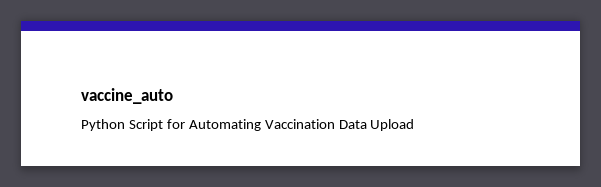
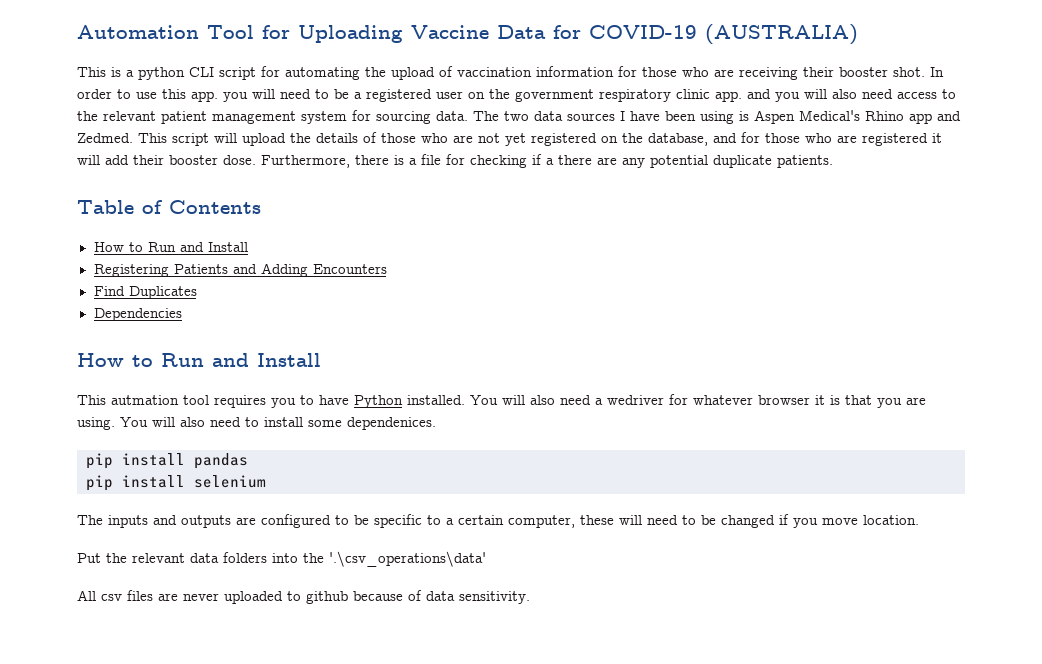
- vaccine_auto
- Python Script for Automating Vaccination Data Upload
+ Automation Tool for Uploading Vaccine Data for COVID-19 (AUSTRALIA)
+ This is a python CLI script for automating the upload of vaccination information for those who are receiving their booster shot. In order to use this app. you will need to be a registered user on the government respiratory clinic app. and you will also need access to the relevant patient management system for sourcing data. The two data sources I have been using is Aspen Medical's Rhino app and Zedmed. This script will upload the details of those who are not yet registered on the database, and for those who are registered it will add their booster dose. Furthermore, there is a file for checking if a there are any potential duplicate patients.
+ Table of Contents
+ How to Run and Install
+ Registering Patients and Adding Encounters
+ Find Duplicates
+ Dependencies
+ How to Run and Install
+ This autmation tool requires you to have Python installed. You will also need a wedriver for whatever browser it is that you are using. You will also need to install some dependenices.
+ pip install pandas
+ pip install selenium
+ The inputs and outputs are configured to be specific to a certain computer, these will need to be changed if you move location.
+ Put the relevant data folders into the '.\csv_operations\data'
+ All csv files are never uploaded to github because of data sensitivity.

